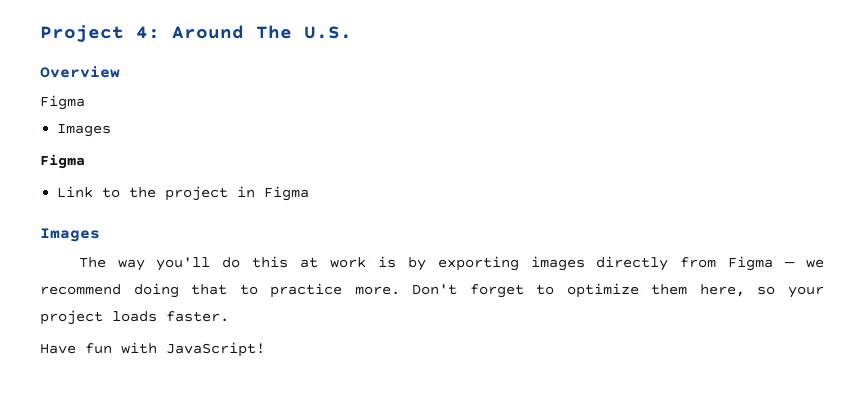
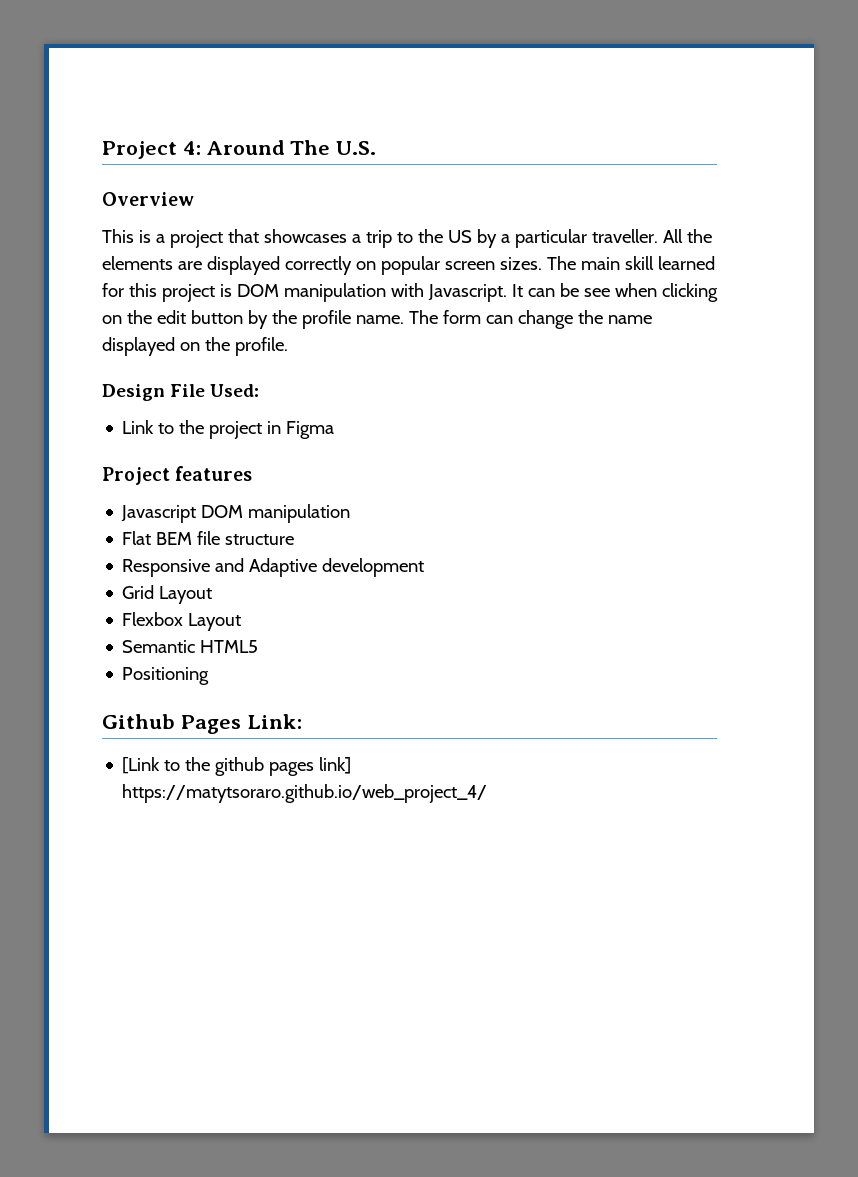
  Overview
- Figma
- Images
- Figma
+ This is a project that showcases a trip to the US by a particular traveller. All the elements are displayed correctly on popular screen sizes. The main skill learned for this project is DOM manipulation with Javascript. It can be see when clicking on the edit button by the profile name. The form can change the name displayed on the profile.
+ Design File Used:
  Link to the project in Figma
- Images
- The way you'll do this at work is by exporting images directly from Figma — we recommend doing that to practice more. Don't forget to optimize them here, so your project loads faster.
- Have fun with JavaScript!
+ Project features
+ Javascript DOM manipulation
+ Flat BEM file structure
+ Responsive and Adaptive development
+ Grid Layout
+ Flexbox Layout
+ Semantic HTML5
+ Positioning
+ Github Pages Link:
+ [Link to the github pages link] https://matytsoraro.github.io/web_project_4/

